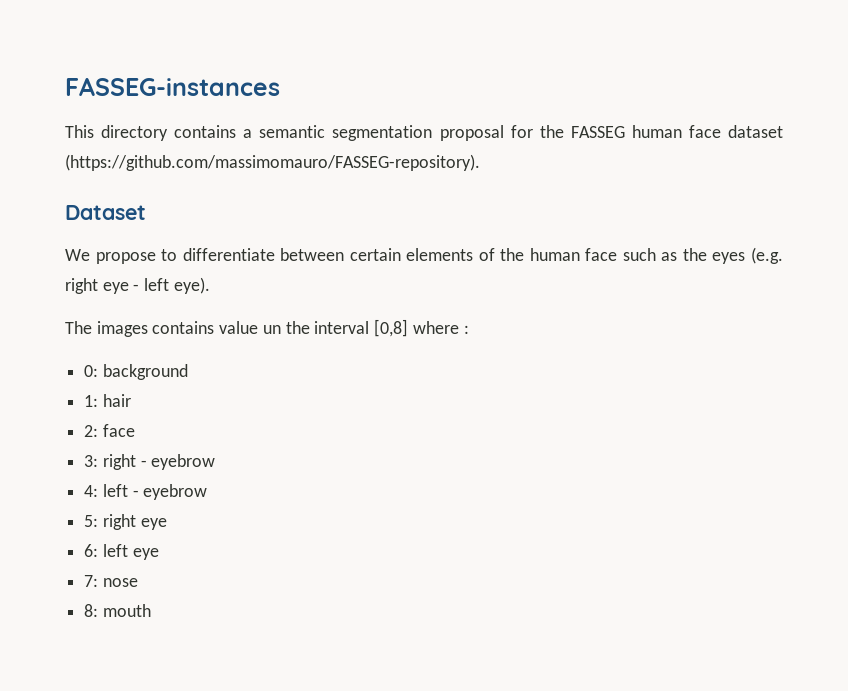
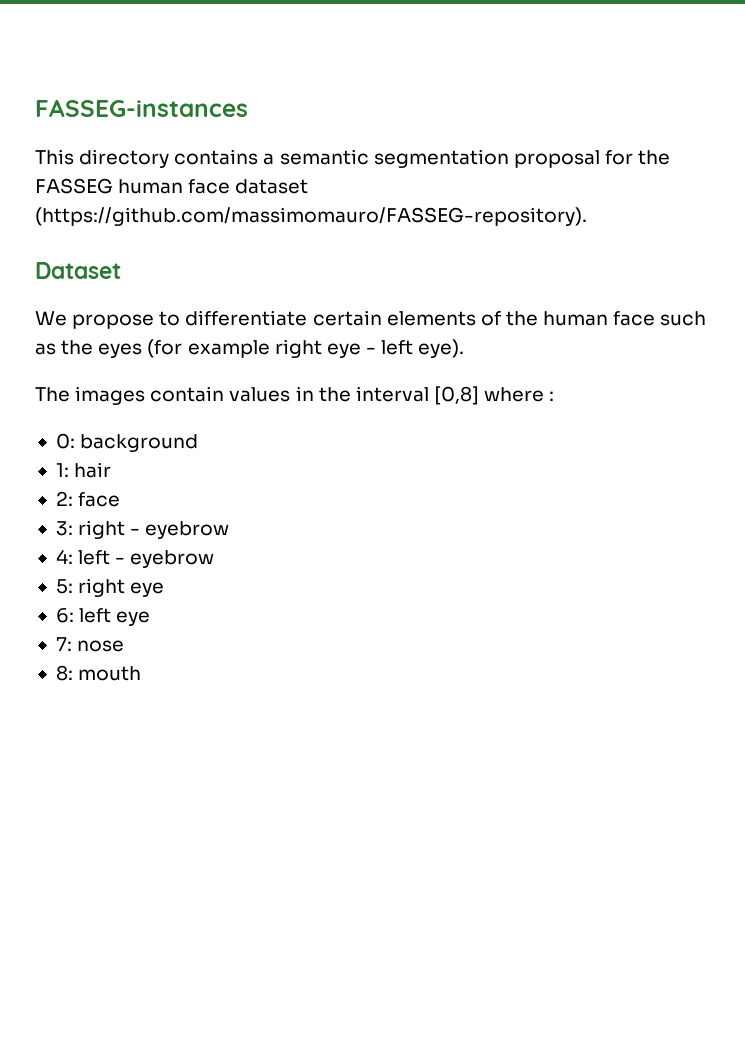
- We propose to differentiate between certain elements of the human face such as the eyes (e.g. right eye - left eye).
+ We propose to differentiate certain elements of the human face such as the eyes (for example right eye - left eye).
- The images contains value un the interval [0,8] where :
+ The images contain values in the interval [0,8] where :

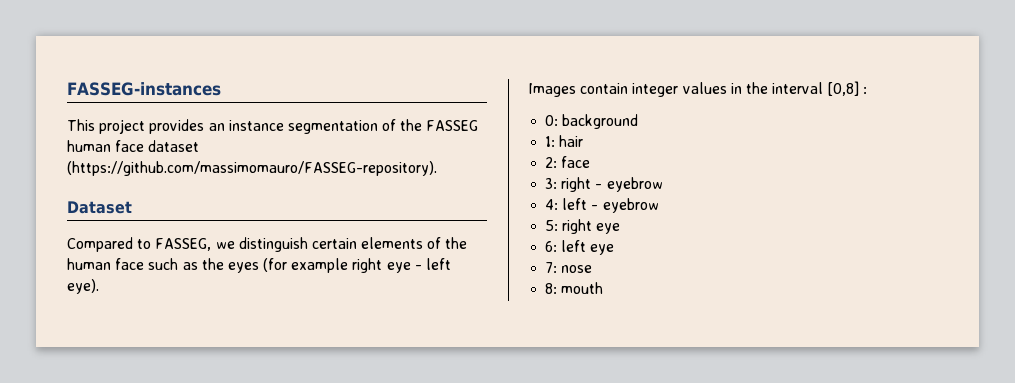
- This directory contains a semantic segmentation proposal for the FASSEG human face dataset (https://github.com/massimomauro/FASSEG-repository).
+ This project provides an instance segmentation of the FASSEG human face dataset (https://github.com/massimomauro/FASSEG-repository).
- We propose to differentiate certain elements of the human face such as the eyes (for example right eye - left eye).
+ Compared to FASSEG, we distinguish certain elements of the human face such as the eyes (for example right eye - left eye).
- The images contain values in the interval [0,8] where :
+ Images contain integer values in the interval [0,8] :

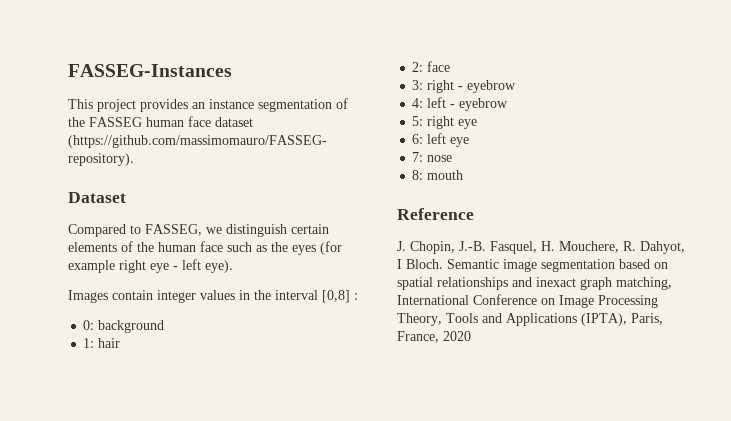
- FASSEG-instances
+ FASSEG-Instances
+ Reference
+ J. Chopin, J.-B. Fasquel, H. Mouchere, R. Dahyot, I Bloch. Semantic image segmentation based on spatial relationships and inexact graph matching, International Conference on Image Processing Theory, Tools and Applications (IPTA), Paris, France, 2020

